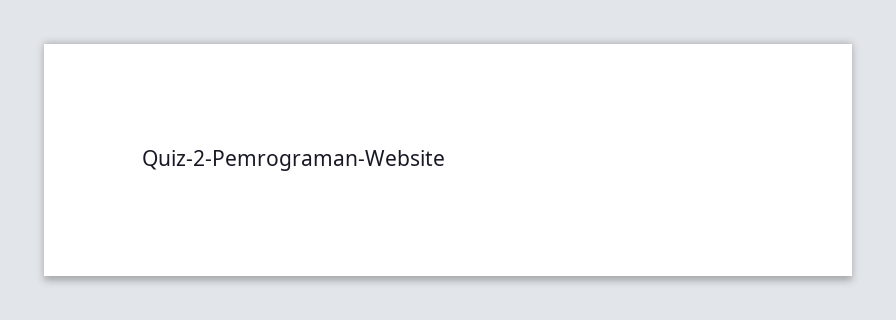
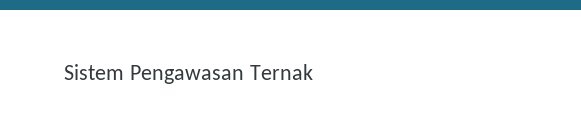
- Quiz-2-Pemrograman-Website
+ Sistem Pengawasan Ternak

